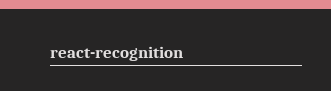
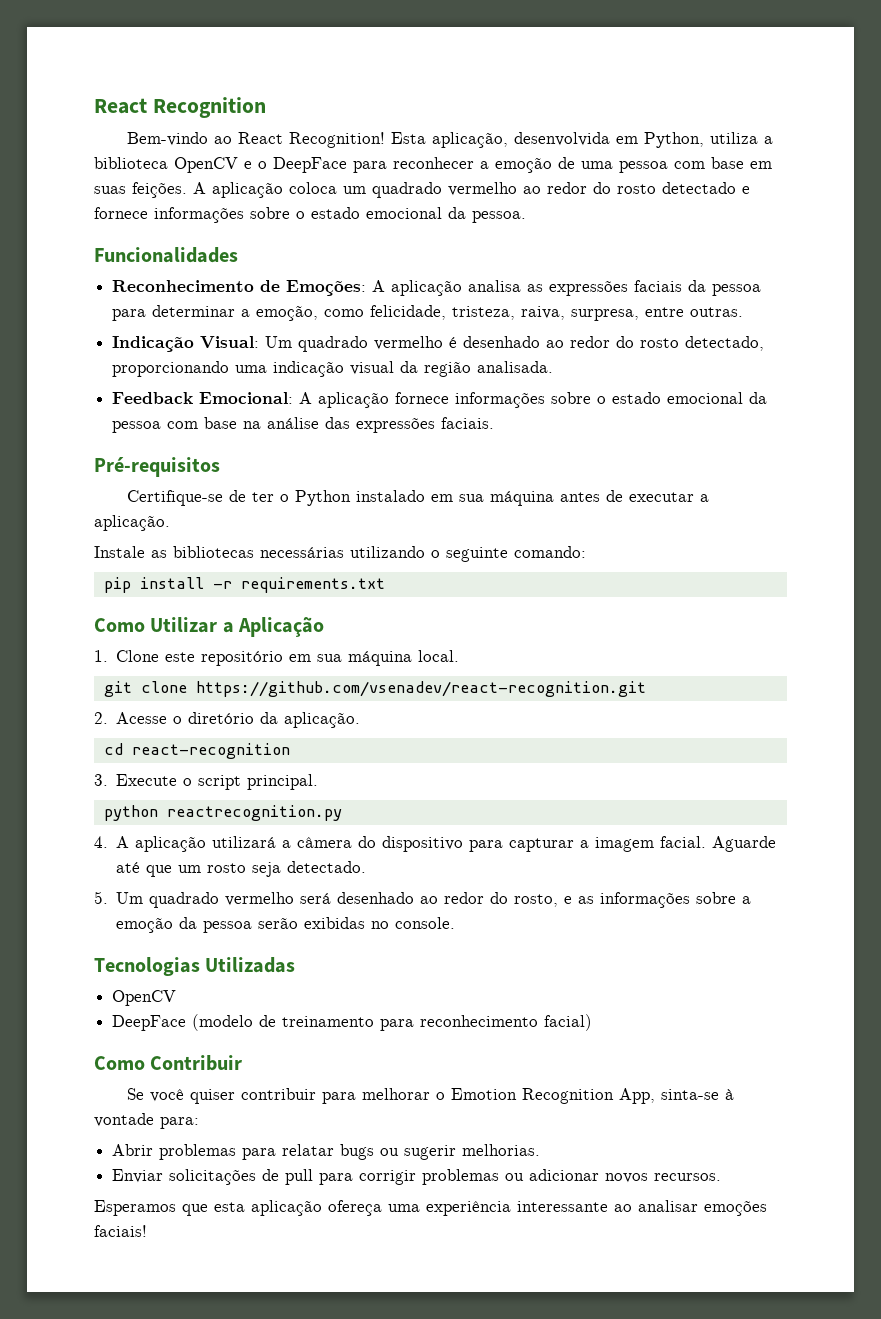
- react-recognition
+ React Recognition
+ Bem-vindo ao React Recognition! Esta aplicação, desenvolvida em Python, utiliza a biblioteca OpenCV e o DeepFace para reconhecer a emoção de uma pessoa com base em suas feições. A aplicação coloca um quadrado vermelho ao redor do rosto detectado e fornece informações sobre o estado emocional da pessoa.
+ Funcionalidades
+ Reconhecimento de Emoções: A aplicação analisa as expressões faciais da pessoa para determinar a emoção, como felicidade, tristeza, raiva, surpresa, entre outras.
+ Indicação Visual: Um quadrado vermelho é desenhado ao redor do rosto detectado, proporcionando uma indicação visual da região analisada.
+ Feedback Emocional: A aplicação fornece informações sobre o estado emocional da pessoa com base na análise das expressões faciais.
+ Pré-requisitos
+ Certifique-se de ter o Python instalado em sua máquina antes de executar a aplicação.
+ Instale as bibliotecas necessárias utilizando o seguinte comando:
+ pip install -r requirements.txt
+ Como Utilizar a Aplicação
+ 1. Clone este repositório em sua máquina local.
+ git clone https://github.com/vsenadev/react-recognition.git
+ 2. Acesse o diretório da aplicação.
+ cd react-recognition
+ 3. Execute o script principal.
+ python reactrecognition.py
+ 4. A aplicação utilizará a câmera do dispositivo para capturar a imagem facial. Aguarde até que um rosto seja detectado.
+ 5. Um quadrado vermelho será desenhado ao redor do rosto, e as informações sobre a emoção da pessoa serão exibidas no console.
+ Tecnologias Utilizadas
+ OpenCV
+ DeepFace (modelo de treinamento para reconhecimento facial)
+ Como Contribuir
+ Se você quiser contribuir para melhorar o Emotion Recognition App, sinta-se à vontade para:
+ Abrir problemas para relatar bugs ou sugerir melhorias.
+ Enviar solicitações de pull para corrigir problemas ou adicionar novos recursos.
+ Esperamos que esta aplicação ofereça uma experiência interessante ao analisar emoções faciais!

